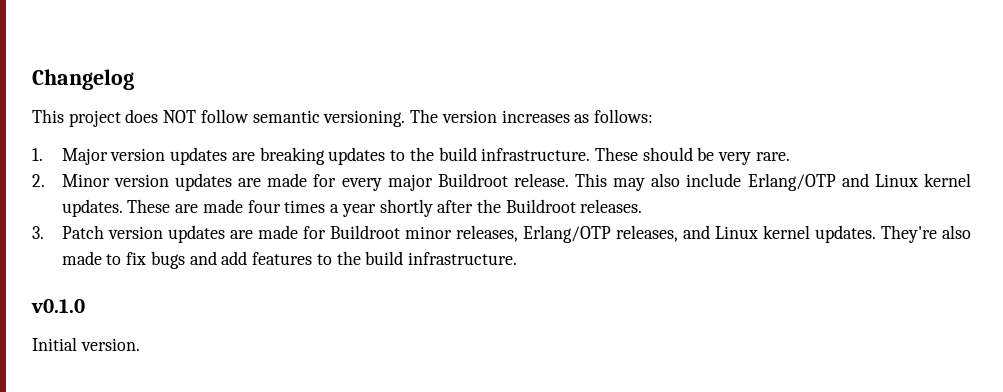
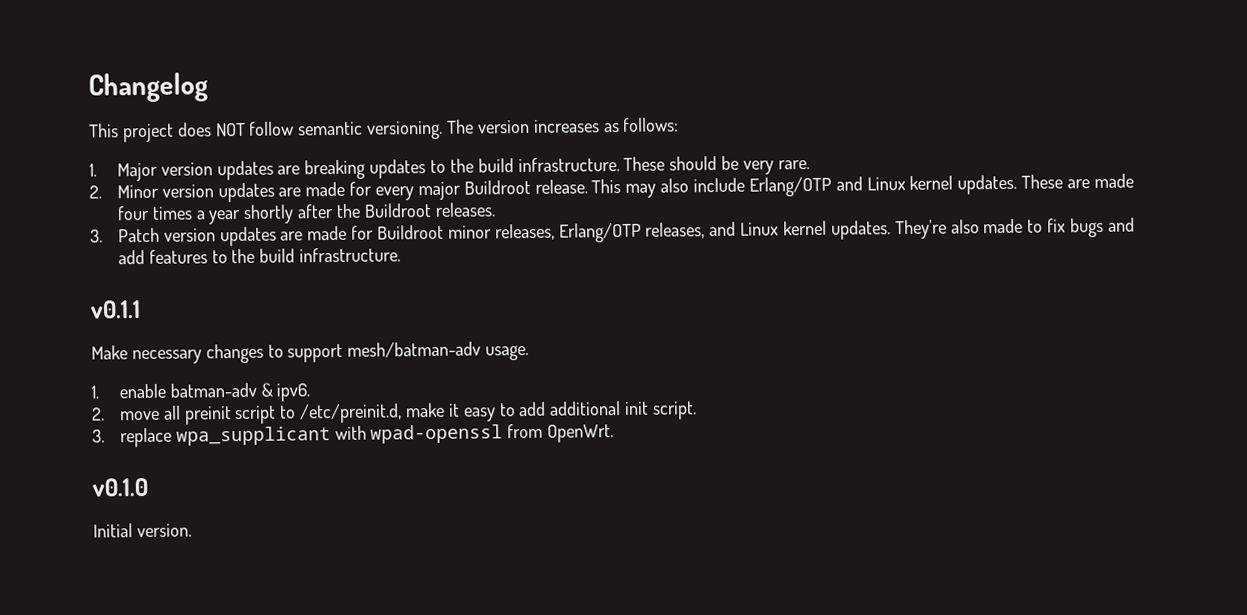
+ v0.1.1
+ Make necessary changes to support mesh/batman-adv usage.
+ 1. enable batman-adv & ipv6.
+ 2. move all preinit script to /etc/preinit.d, make it easy to add additional init script.
+ 3. replace wpa_supplicant with wpad-openssl from OpenWrt.

